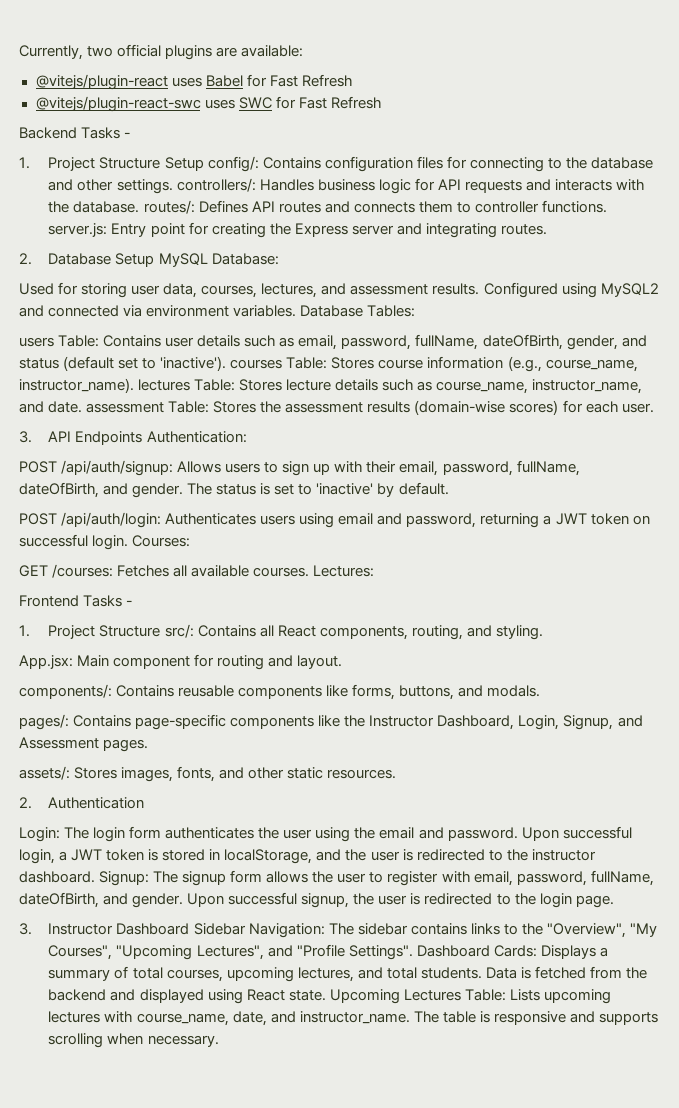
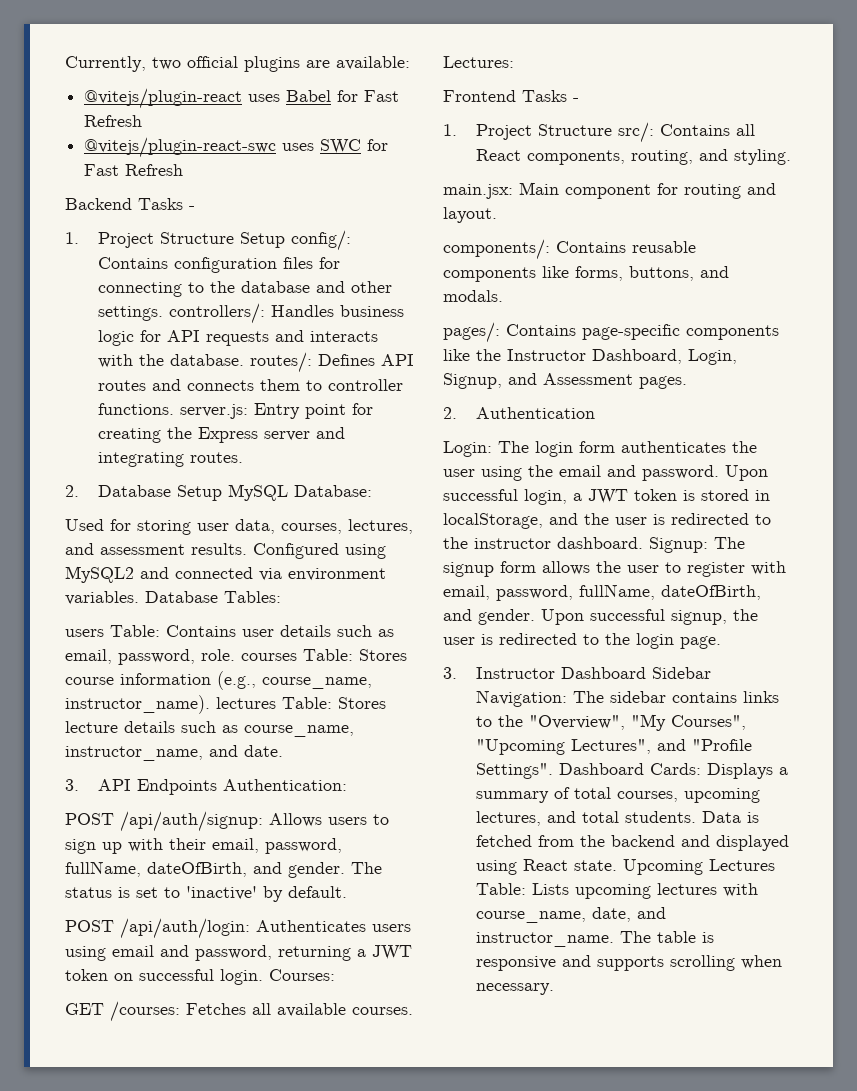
- users Table: Contains user details such as email, password, fullName, dateOfBirth, gender, and status (default set to 'inactive'). courses Table: Stores course information (e.g., course_name, instructor_name). lectures Table: Stores lecture details such as course_name, instructor_name, and date. assessment Table: Stores the assessment results (domain-wise scores) for each user.
+ users Table: Contains user details such as email, password, role. courses Table: Stores course information (e.g., course_name, instructor_name). lectures Table: Stores lecture details such as course_name, instructor_name, and date.
- App.jsx: Main component for routing and layout.
+ main.jsx: Main component for routing and layout.
- assets/: Stores images, fonts, and other static resources.

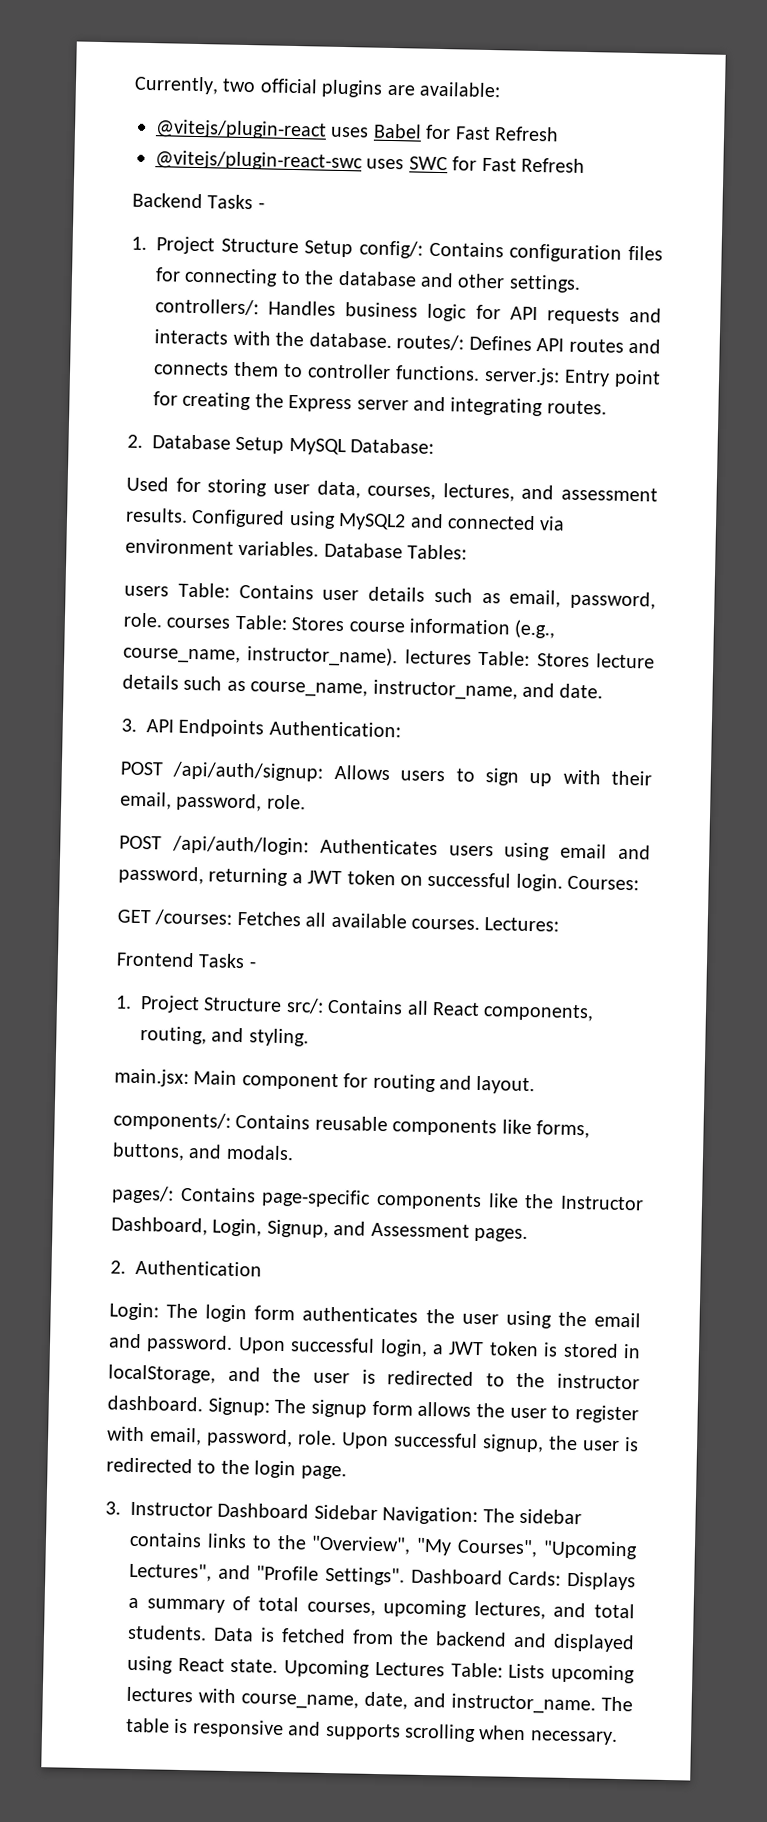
- POST /api/auth/signup: Allows users to sign up with their email, password, fullName, dateOfBirth, and gender. The status is set to 'inactive' by default.
+ POST /api/auth/signup: Allows users to sign up with their email, password, role.
- Signup: The signup form allows the user to register with email, password, fullName, dateOfBirth, and gender.
+ Signup: The signup form allows the user to register with email, password, role.

